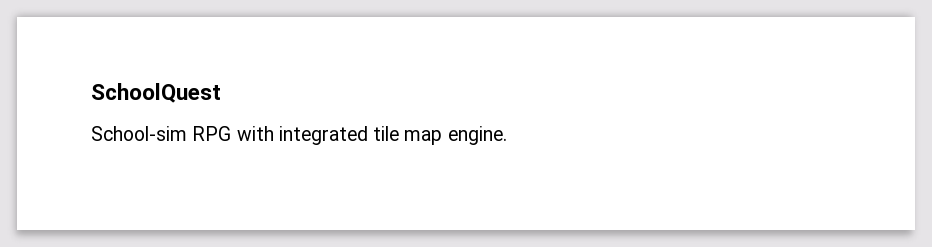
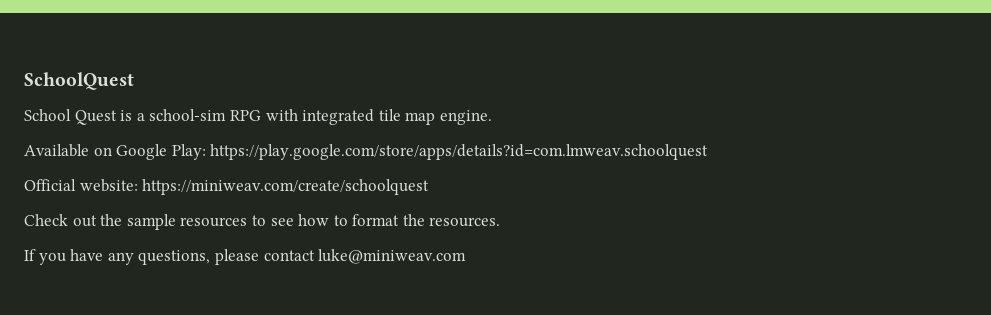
- School-sim RPG with integrated tile map engine.
+ School Quest is a school-sim RPG with integrated tile map engine.
+ Available on Google Play: https://play.google.com/store/apps/details?id=com.lmweav.schoolquest
+ Official website: https://miniweav.com/create/schoolquest
+ Check out the sample resources to see how to format the resources.
+ If you have any questions, please contact luke@miniweav.com

